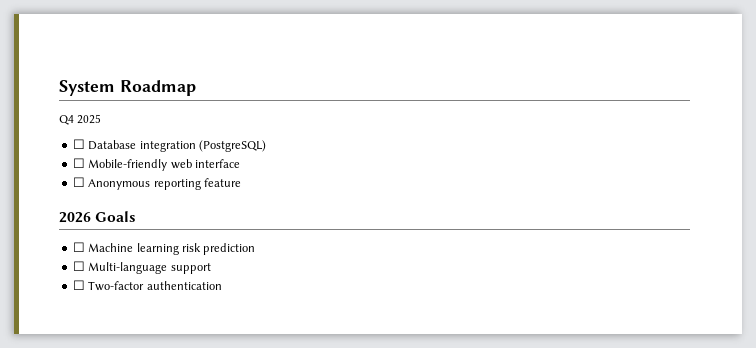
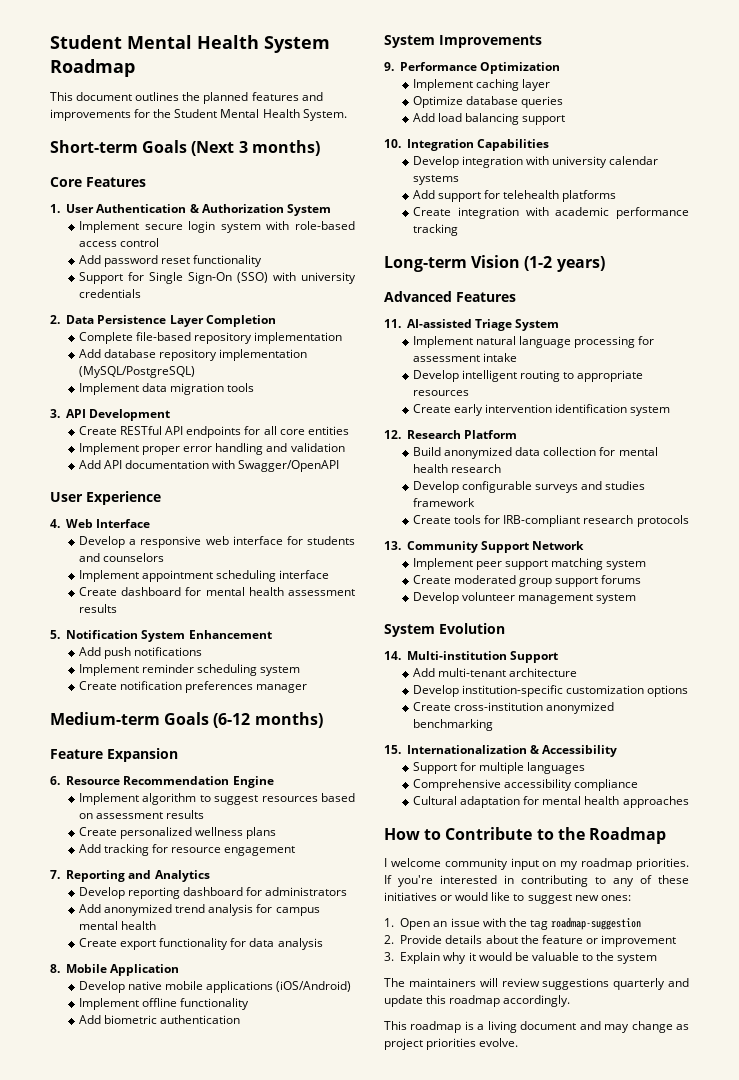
- System Roadmap
+ Student Mental Health System Roadmap
- Q4 2025
- ☐ Database integration (PostgreSQL)
- ☐ Mobile-friendly web interface
- ☐ Anonymous reporting feature
- 2026 Goals
- ☐ Machine learning risk prediction
- ☐ Multi-language support
- ☐ Two-factor authentication
+ This document outlines the planned features and improvements for the Student Mental Health System.
+ Short-term Goals (Next 3 months)
+ Core Features
+ 1. User Authentication & Authorization System
+ Implement secure login system with role-based access control
+ Add password reset functionality
+ Support for Single Sign-On (SSO) with university credentials
+ 2. Data Persistence Layer Completion
+ Complete file-based repository implementation
+ Add database repository implementation (MySQL/PostgreSQL)
+ Implement data migration tools
+ 3. API Development
+ Create RESTful API endpoints for all core entities
+ Implement proper error handling and validation
+ Add API documentation with Swagger/OpenAPI
+ User Experience
+ 4. Web Interface
+ Develop a responsive web interface for students and counselors
+ Implement appointment scheduling interface
+ Create dashboard for mental health assessment results
+ 5. Notification System Enhancement
+ Add push notifications
+ Implement reminder scheduling system
+ Create notification preferences manager
+ Medium-term Goals (6-12 months)
+ Feature Expansion
+ 6. Resource Recommendation Engine
+ Implement algorithm to suggest resources based on assessment results
+ Create personalized wellness plans
+ Add tracking for resource engagement
+ 7. Reporting and Analytics
+ Develop reporting dashboard for administrators
+ Add anonymized trend analysis for campus mental health
+ Create export functionality for data analysis
+ 8. Mobile Application
+ Develop native mobile applications (iOS/Android)
+ Implement offline functionality
+ Add biometric authentication
+ System Improvements
+ 9. Performance Optimization
+ Implement caching layer
+ Optimize database queries
+ Add load balancing support
+ 10. Integration Capabilities
+ Develop integration with university calendar systems
+ Add support for telehealth platforms
+ Create integration with academic performance tracking
+ Long-term Vision (1-2 years)
+ Advanced Features
+ 11. AI-assisted Triage System
+ Implement natural language processing for assessment intake
+ Develop intelligent routing to appropriate resources
+ Create early intervention identification system
+ 12. Research Platform
+ Build anonymized data collection for mental health research
+ Develop configurable surveys and studies framework
+ Create tools for IRB-compliant research protocols
+ 13. Community Support Network
+ Implement peer support matching system
+ Create moderated group support forums
+ Develop volunteer management system
+ System Evolution
+ 14. Multi-institution Support
+ Add multi-tenant architecture
+ Develop institution-specific customization options
+ Create cross-institution anonymized benchmarking
+ 15. Internationalization & Accessibility
+ Support for multiple languages
+ Comprehensive accessibility compliance
+ Cultural adaptation for mental health approaches
+ How to Contribute to the Roadmap
+ I welcome community input on my roadmap priorities. If you're interested in contributing to any of these initiatives or would like to suggest new ones:
+ 1. Open an issue with the tag roadmap-suggestion
+ 2. Provide details about the feature or improvement
+ 3. Explain why it would be valuable to the system
+ The maintainers will review suggestions quarterly and update this roadmap accordingly.
+ This roadmap is a living document and may change as project priorities evolve.

